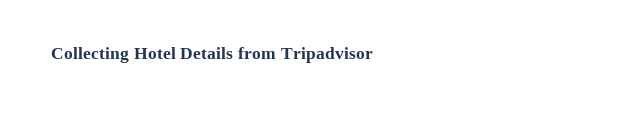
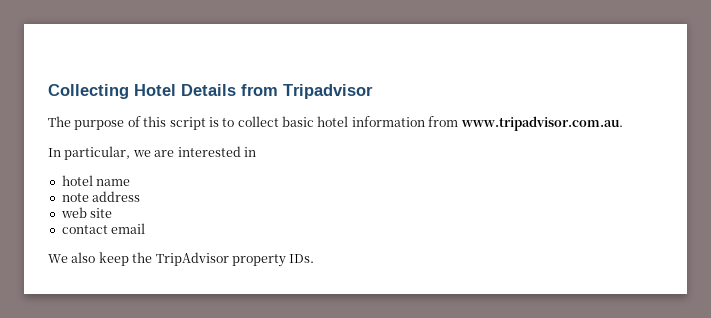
+ The purpose of this script is to collect basic hotel information from www.tripadvisor.com.au.
+ In particular, we are interested in
+ hotel name
+ note address
+ web site
+ contact email
+ We also keep the TripAdvisor property IDs.

